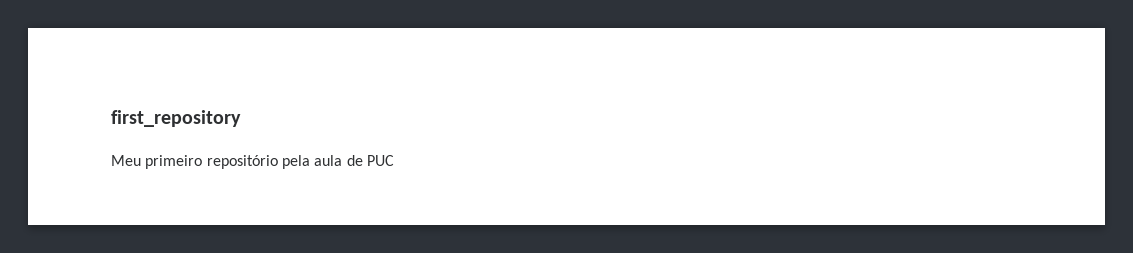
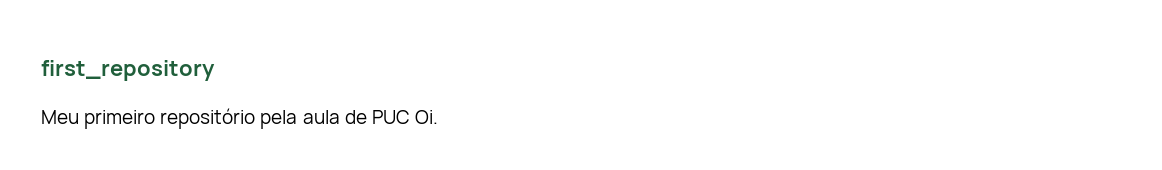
- Meu primeiro repositório pela aula de PUC
+ Meu primeiro repositório pela aula de PUC Oi.

